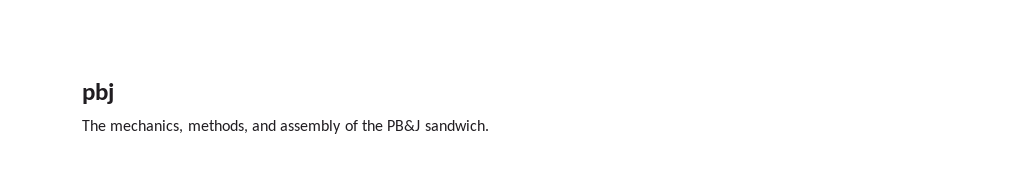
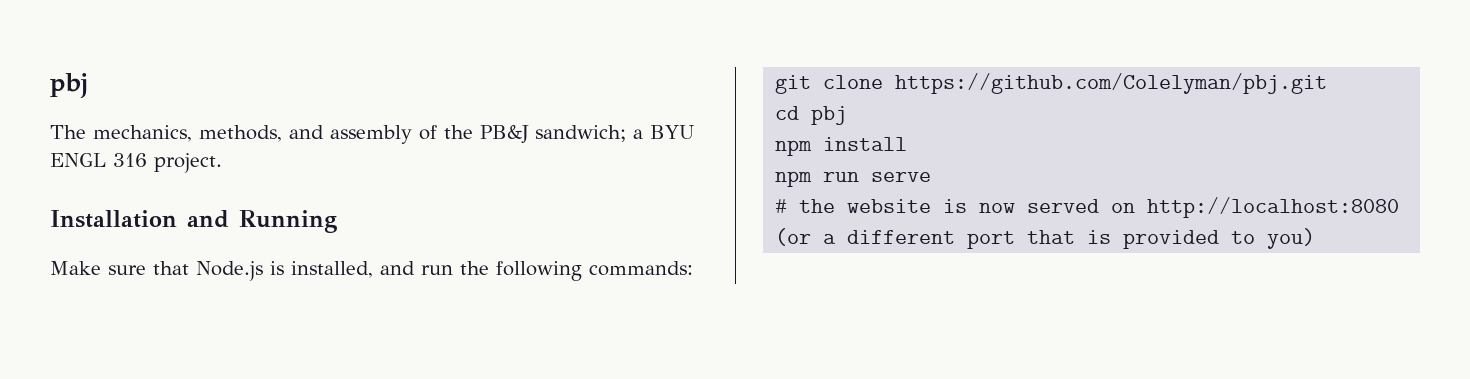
- The mechanics, methods, and assembly of the PB&J sandwich.
+ The mechanics, methods, and assembly of the PB&J sandwich; a BYU ENGL 316 project.
+ Installation and Running
+ Make sure that Node.js is installed, and run the following commands:
+ git clone https://github.com/Colelyman/pbj.git
+ cd pbj
+ npm install
+ npm run serve
+ # the website is now served on http://localhost:8080 (or a different port that is provided to you)

